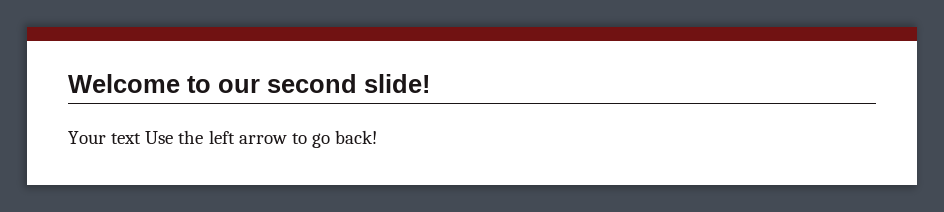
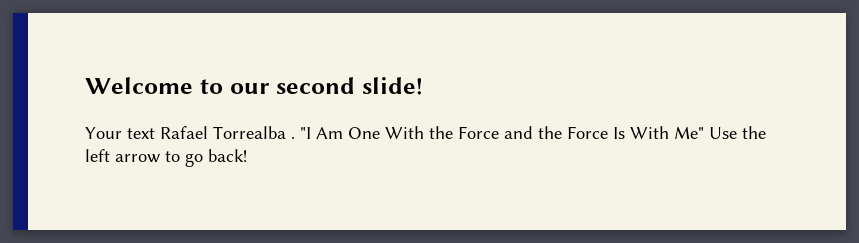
- Your text Use the left arrow to go back!
+ Your text Rafael Torrealba . "I Am One With the Force and the Force Is With Me" Use the left arrow to go back!

